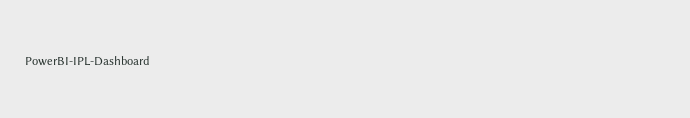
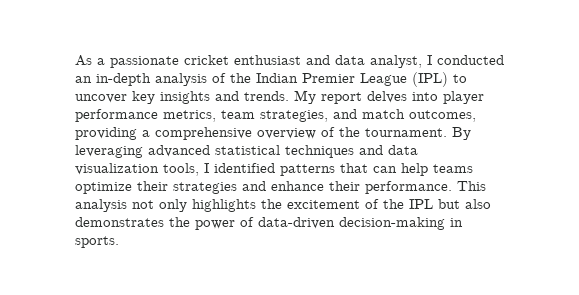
- PowerBI-IPL-Dashboard
+ As a passionate cricket enthusiast and data analyst, I conducted an in-depth analysis of the Indian Premier League (IPL) to uncover key insights and trends. My report delves into player performance metrics, team strategies, and match outcomes, providing a comprehensive overview of the tournament. By leveraging advanced statistical techniques and data visualization tools, I identified patterns that can help teams optimize their strategies and enhance their performance. This analysis not only highlights the excitement of the IPL but also demonstrates the power of data-driven decision-making in sports.

